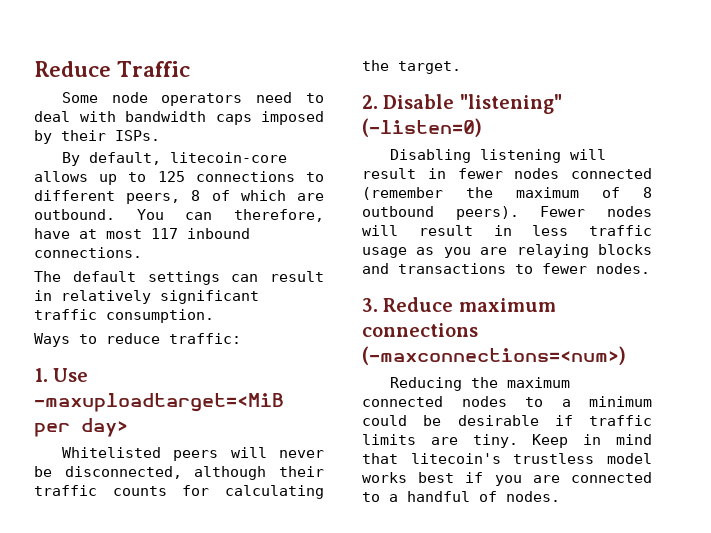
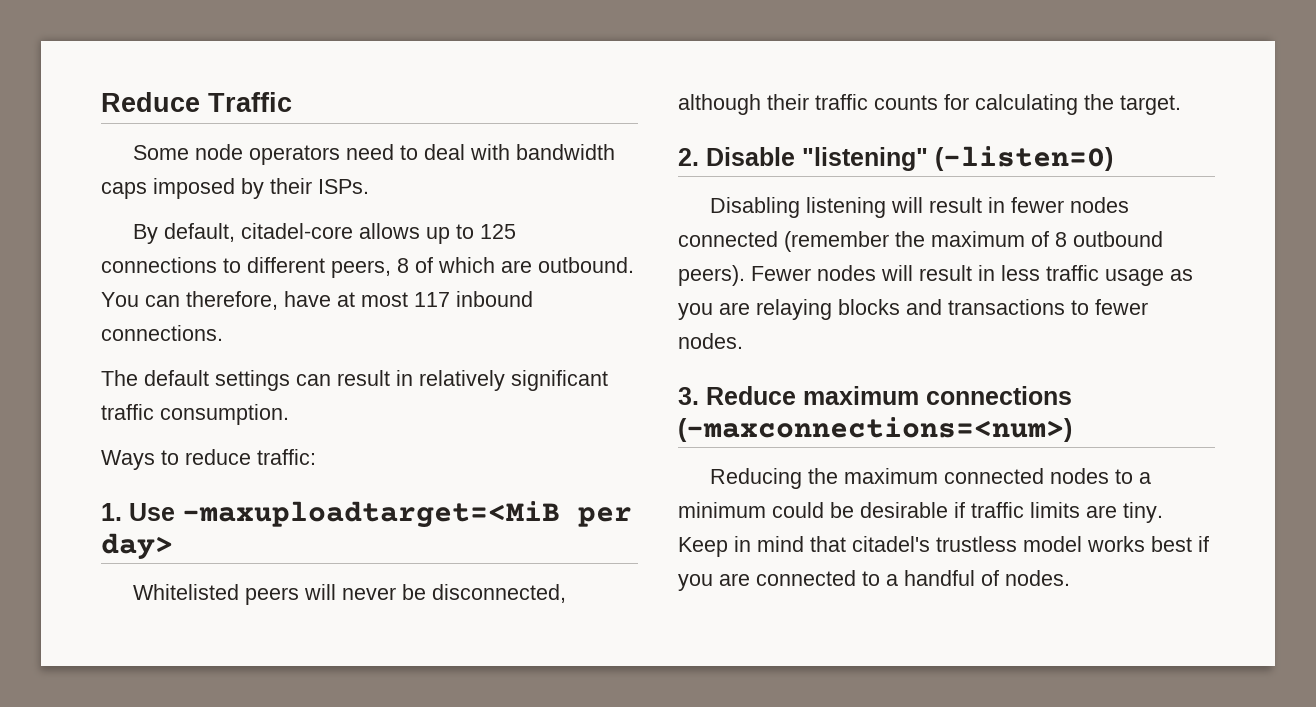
- By default, litecoin-core allows up to 125 connections to different peers, 8 of which are outbound.
+ By default, citadel-core allows up to 125 connections to different peers, 8 of which are outbound.
- Keep in mind that litecoin's trustless model works best if you are connected to a handful of nodes.
+ Keep in mind that citadel's trustless model works best if you are connected to a handful of nodes.

